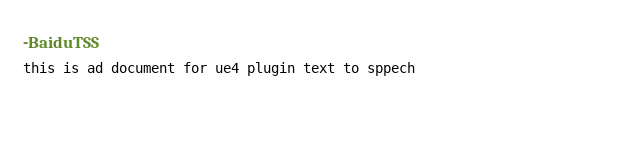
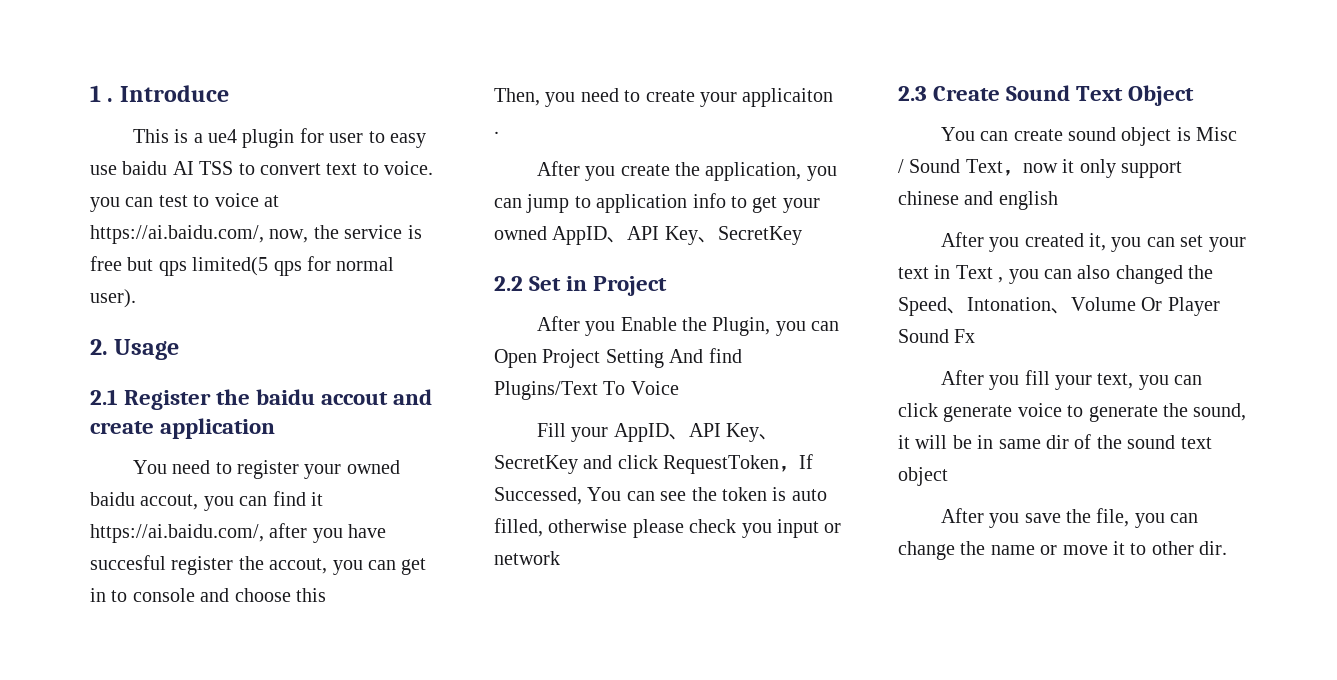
- -BaiduTSS
- this is ad document for ue4 plugin text to sppech
+ 1 . Introduce
+ This is a ue4 plugin for user to easy use baidu AI TSS to convert text to voice. you can test to voice at https://ai.baidu.com/, now, the service is free but qps limited(5 qps for normal user).
+ 2. Usage
+ 2.1 Register the baidu accout and create application
+ You need to register your owned baidu accout, you can find it https://ai.baidu.com/, after you have succesful register the accout, you can get in to console and choose this
+ Then, you need to create your applicaiton .
+ After you create the application, you can jump to application info to get your owned AppID、API Key、SecretKey
+ 2.2 Set in Project
+ After you Enable the Plugin, you can Open Project Setting And find Plugins/Text To Voice
+ Fill your AppID、API Key、SecretKey and click RequestToken，If Successed, You can see the token is auto filled, otherwise please check you input or network
+ 2.3 Create Sound Text Object
+ You can create sound object is Misc / Sound Text，now it only support chinese and english
+ After you created it, you can set your text in Text , you can also changed the Speed、Intonation、Volume Or Player Sound Fx
+ After you fill your text, you can click generate voice to generate the sound, it will be in same dir of the sound text object
+ After you save the file, you can change the name or move it to other dir.

